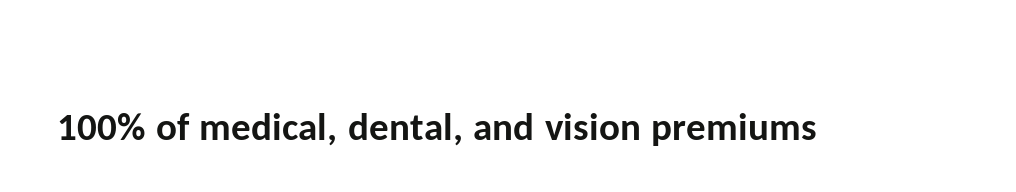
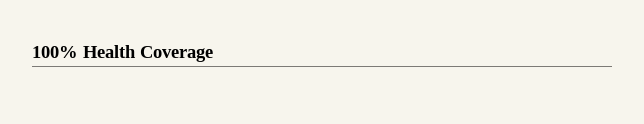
- 100% of medical, dental, and vision premiums
+ 100% Health Coverage

